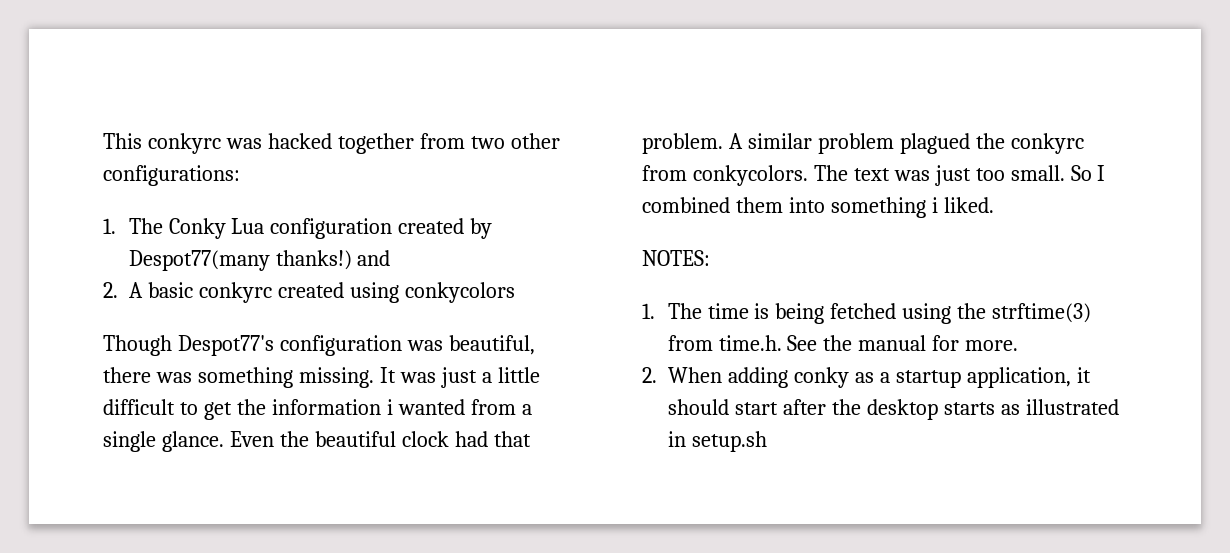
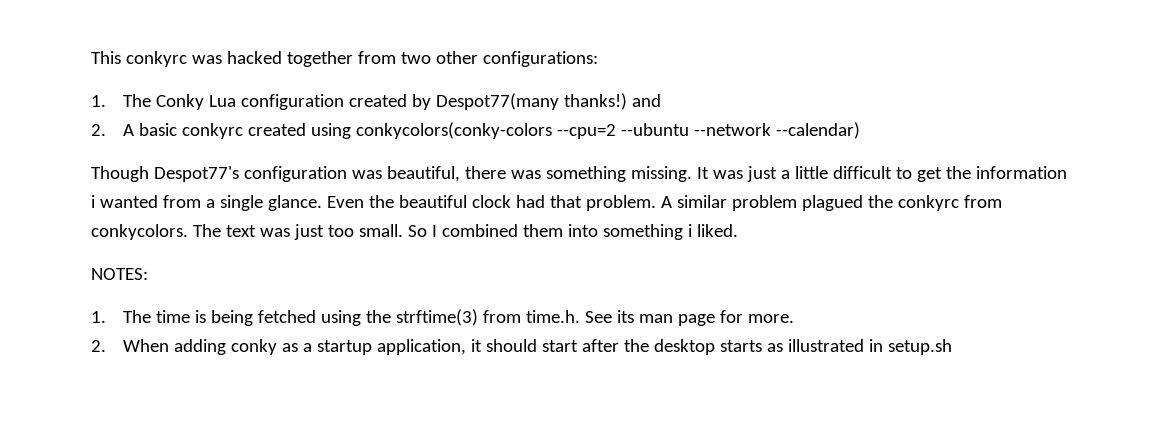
- 2. A basic conkyrc created using conkycolors
+ 2. A basic conkyrc created using conkycolors(conky-colors --cpu=2 --ubuntu --network --calendar)
- 1. The time is being fetched using the strftime(3) from time.h. See the manual for more.
+ 1. The time is being fetched using the strftime(3) from time.h. See its man page for more.

